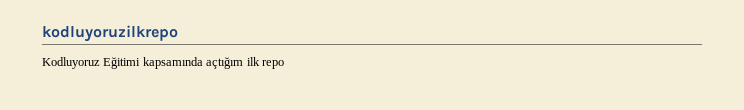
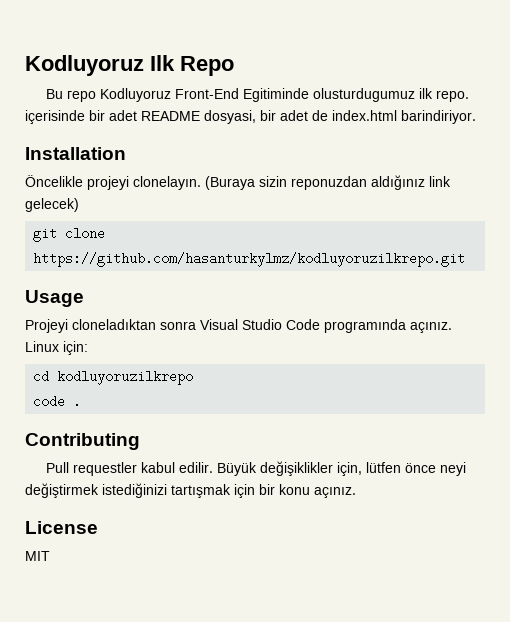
- kodluyoruzilkrepo
- Kodluyoruz Eğitimi kapsamında açtığım ilk repo
+ Kodluyoruz Ilk Repo
+ Bu геро Kodluyoruz Front-End Egitiminde olusturdugumuz ilk repo. içerisinde bir adet README dosyasi, bir adet de index.html barindiriyor.
+ Installation
+ Öncelikle projeyi clonelayın. (Buraya sizin reponuzdan aldığınız link gelecek)
+ git clone https://github.com/hasanturkylmz/kodluyoruzilkrepo.git
+ Usage
+ Projeyi cloneladıktan sonra Visual Studio Code programında açınız. Linux için:
+ cd kodluyoruzilkrepo
+ code .
+ Contributing
+ Pull requestler kabul edilir. Büyük değişiklikler için, lütfen önce neyi değiştirmek istediğinizi tartışmak için bir konu açınız.
+ License
+ MIT

